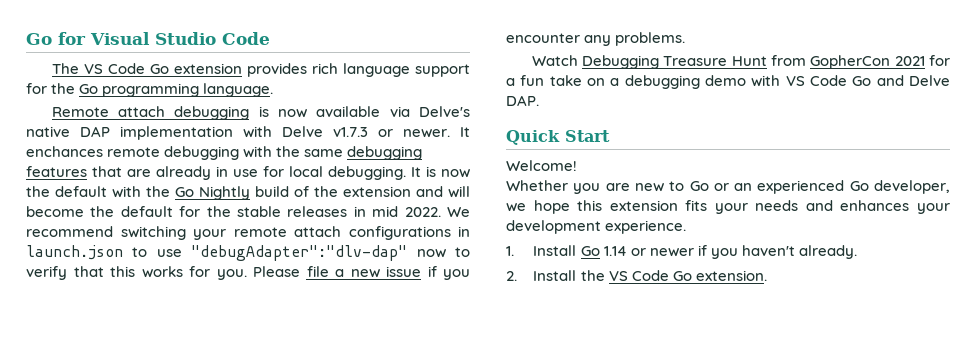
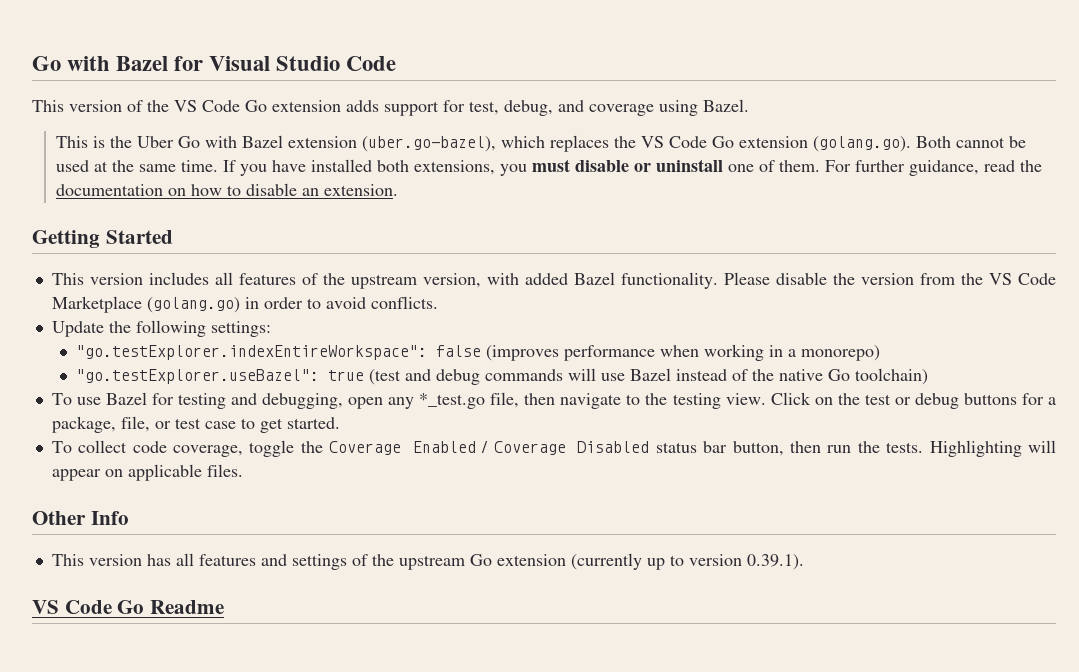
- Go for Visual Studio Code
+ Go with Bazel for Visual Studio Code
- The VS Code Go extension provides rich language support for the Go programming language.
- Remote attach debugging is now available via Delve's native DAP implementation with Delve v1.7.3 or newer. It enchances remote debugging with the same debugging features that are already in use for local debugging. It is now the default with the Go Nightly build of the extension and will become the default for the stable releases in mid 2022. We recommend switching your remote attach configurations in launch.json to use "debugAdapter":"dlv-dap" now to verify that this works for you. Please file a new issue if you encounter any problems.
- Watch Debugging Treasure Hunt from GopherCon 2021 for a fun take on a debugging demo with VS Code Go and Delve DAP.
- Quick Start
- Welcome!
- Whether you are new to Go or an experienced Go developer, we hope this extension fits your needs and enhances your development experience.
- 1. Install Go 1.14 or newer if you haven't already.
- 2. Install the VS Code Go extension.
+ This version of the VS Code Go extension adds support for test, debug, and coverage using Bazel.
+ This is the Uber Go with Bazel extension (uber.go-bazel), which replaces the VS Code Go extension (golang.go). Both cannot be used at the same time. If you have installed both extensions, you must disable or uninstall one of them. For further guidance, read the documentation on how to disable an extension.
+ Getting Started
+ This version includes all features of the upstream version, with added Bazel functionality. Please disable the version from the VS Code Marketplace (golang.go) in order to avoid conflicts.
+ Update the following settings:
+ "go.testExplorer.indexEntireWorkspace": false (improves performance when working in a monorepo)
+ "go.testExplorer.useBazel": true (test and debug commands will use Bazel instead of the native Go toolchain)
+ To use Bazel for testing and debugging, open any *_test.go file, then navigate to the testing view. Click on the test or debug buttons for a package, file, or test case to get started.
+ To collect code coverage, toggle the Coverage Enabled / Coverage Disabled status bar button, then run the tests. Highlighting will appear on applicable files.
+ Other Info
+ This version has all features and settings of the upstream Go extension (currently up to version 0.39.1).
+ VS Code Go Readme

